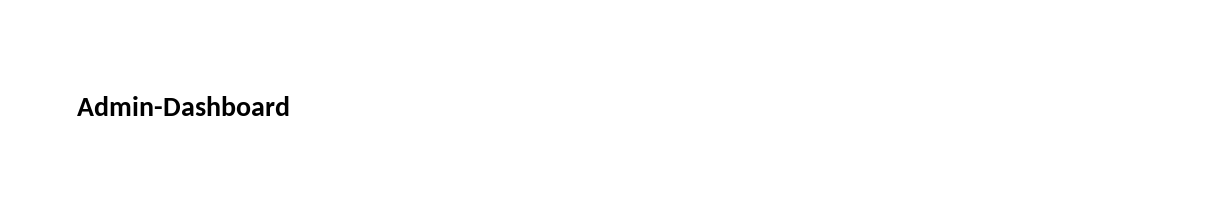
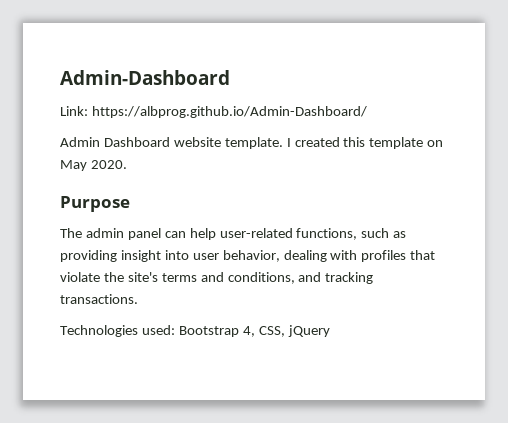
+ Link: https://albprog.github.io/Admin-Dashboard/
+ Admin Dashboard website template. I created this template on May 2020.
+ Purpose
+ The admin panel can help user-related functions, such as providing insight into user behavior, dealing with profiles that violate the site's terms and conditions, and tracking transactions.
+ Technologies used: Bootstrap 4, CSS, jQuery

